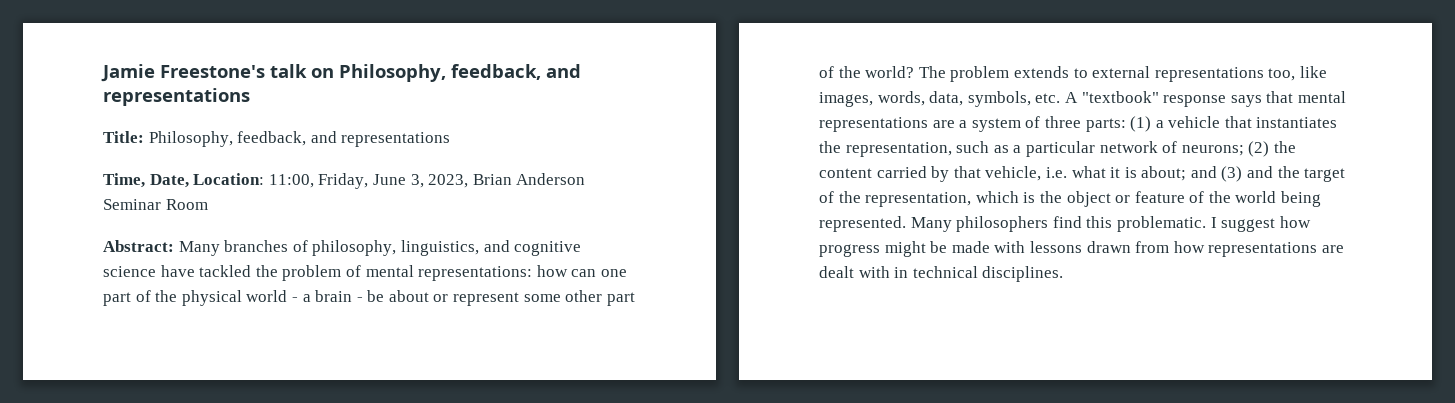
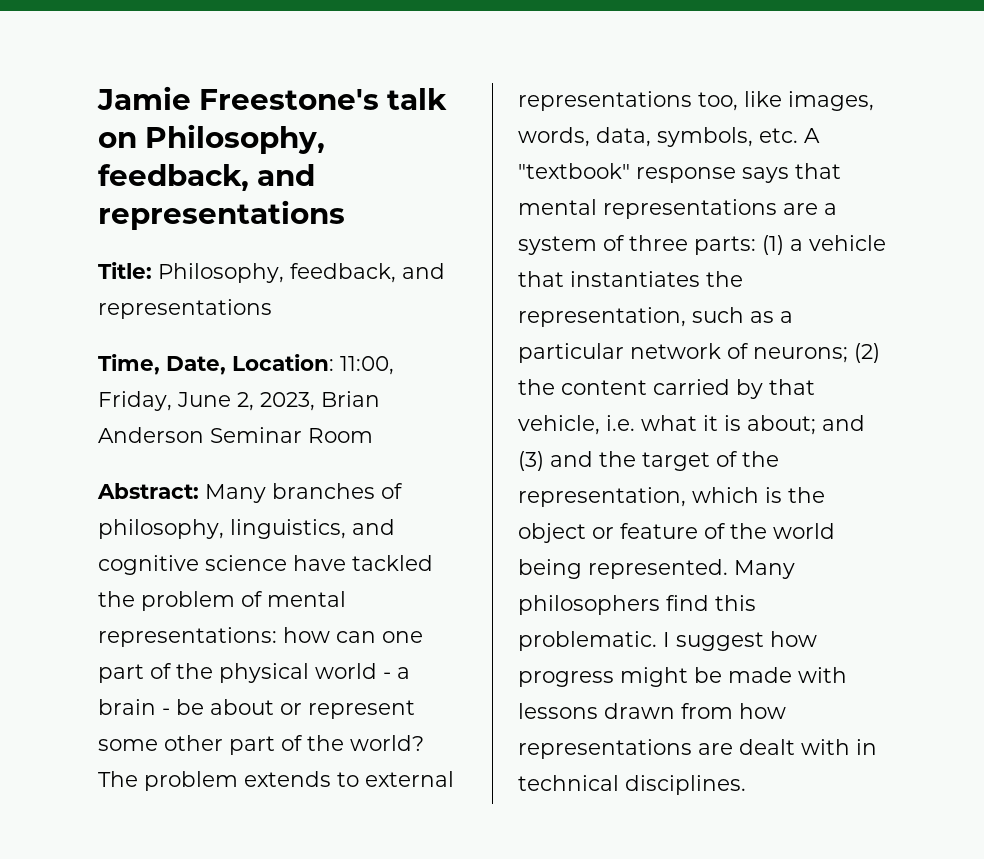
- Time, Date, Location: 11:00, Friday, June 3, 2023, Brian Anderson Seminar Room
+ Time, Date, Location: 11:00, Friday, June 2, 2023, Brian Anderson Seminar Room

